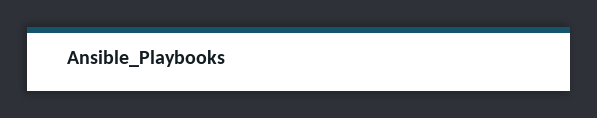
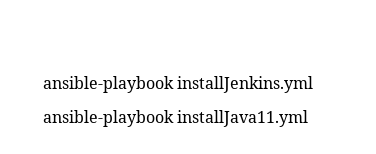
- Ansible_Playbooks
+ ansible-playbook installJenkins.yml
+ ansible-playbook installJava11.yml

